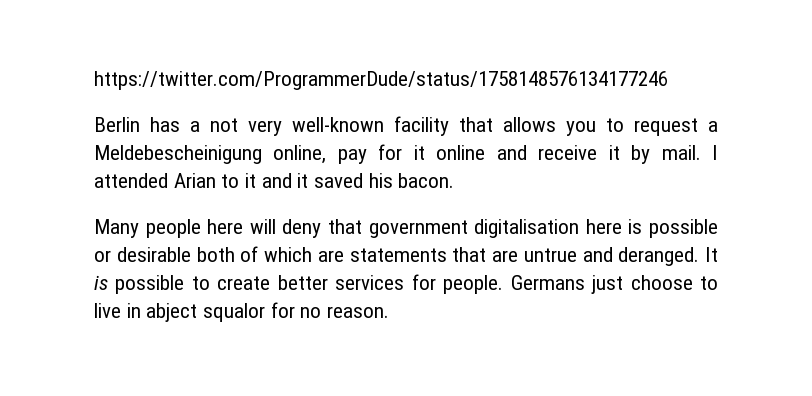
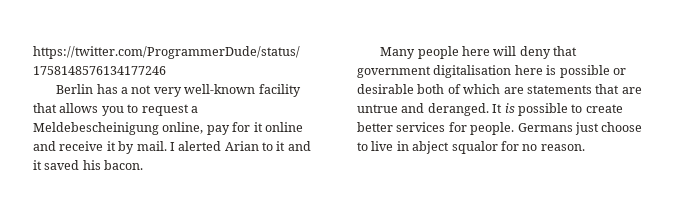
- I attended Arian to it and it saved his bacon.
+ I alerted Arian to it and it saved his bacon.

